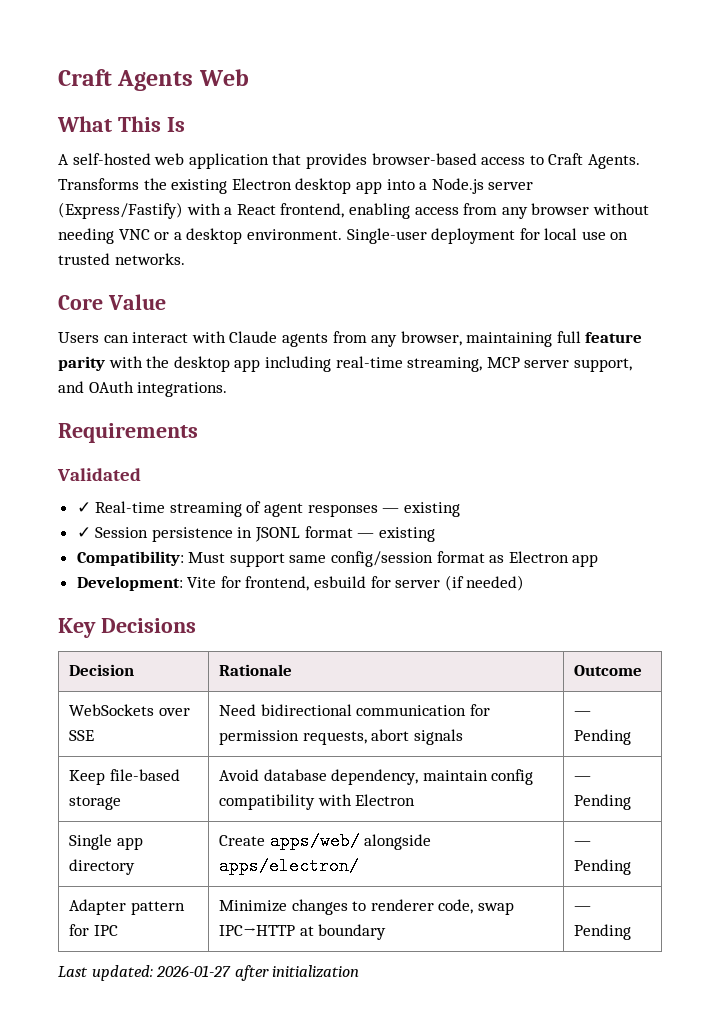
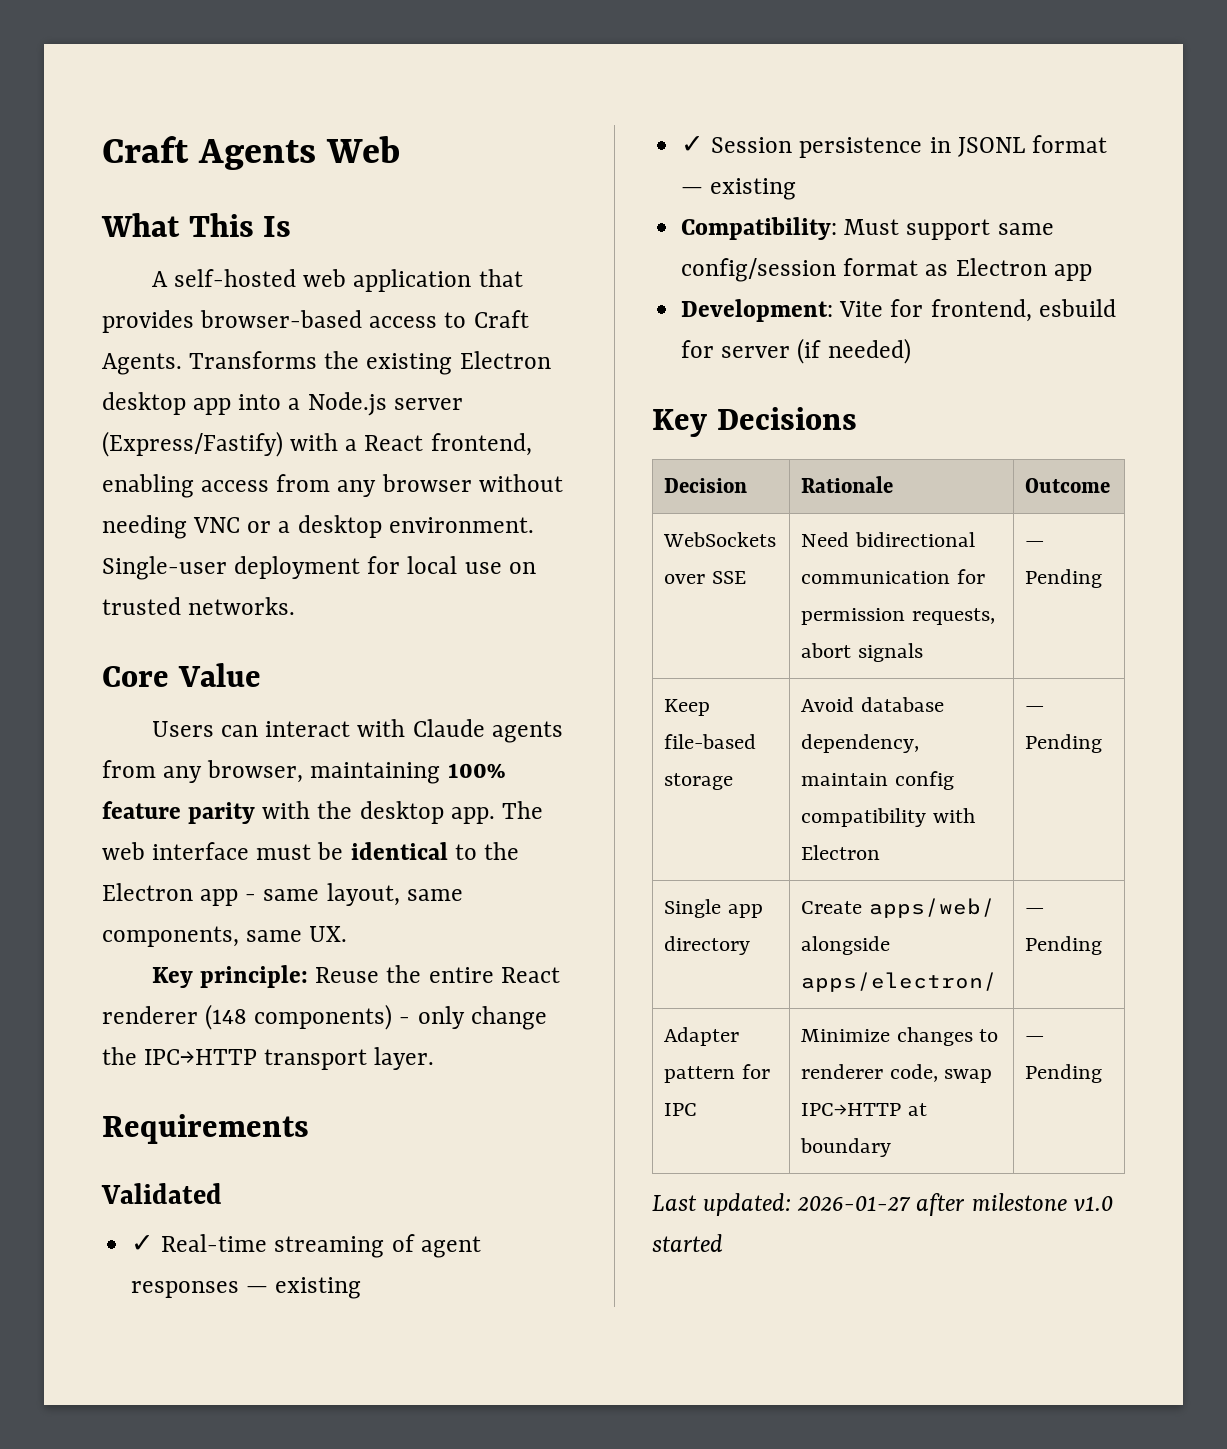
- Users can interact with Claude agents from any browser, maintaining full feature parity with the desktop app including real-time streaming, MCP server support, and OAuth integrations.
+ Users can interact with Claude agents from any browser, maintaining 100% feature parity with the desktop app. The web interface must be identical to the Electron app - same layout, same components, same UX.
+ Key principle: Reuse the entire React renderer (148 components) - only change the IPC→HTTP transport layer.
- Last updated: 2026-01-27 after initialization
+ Last updated: 2026-01-27 after milestone v1.0 started

